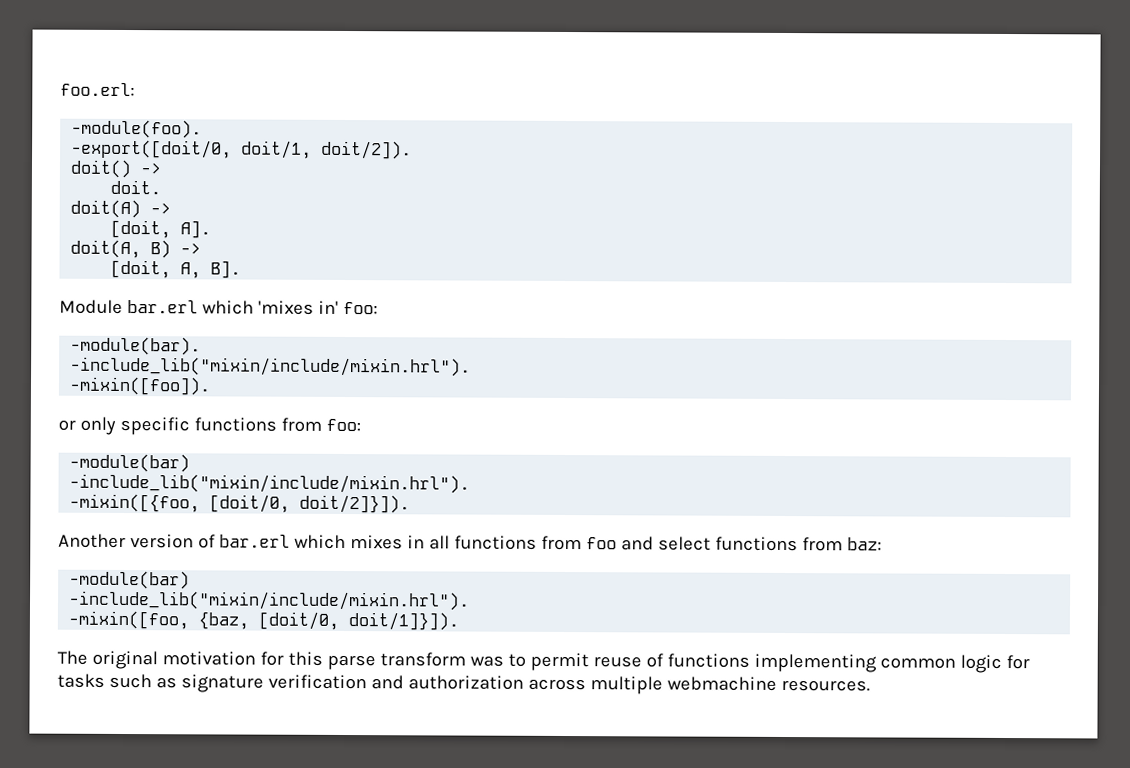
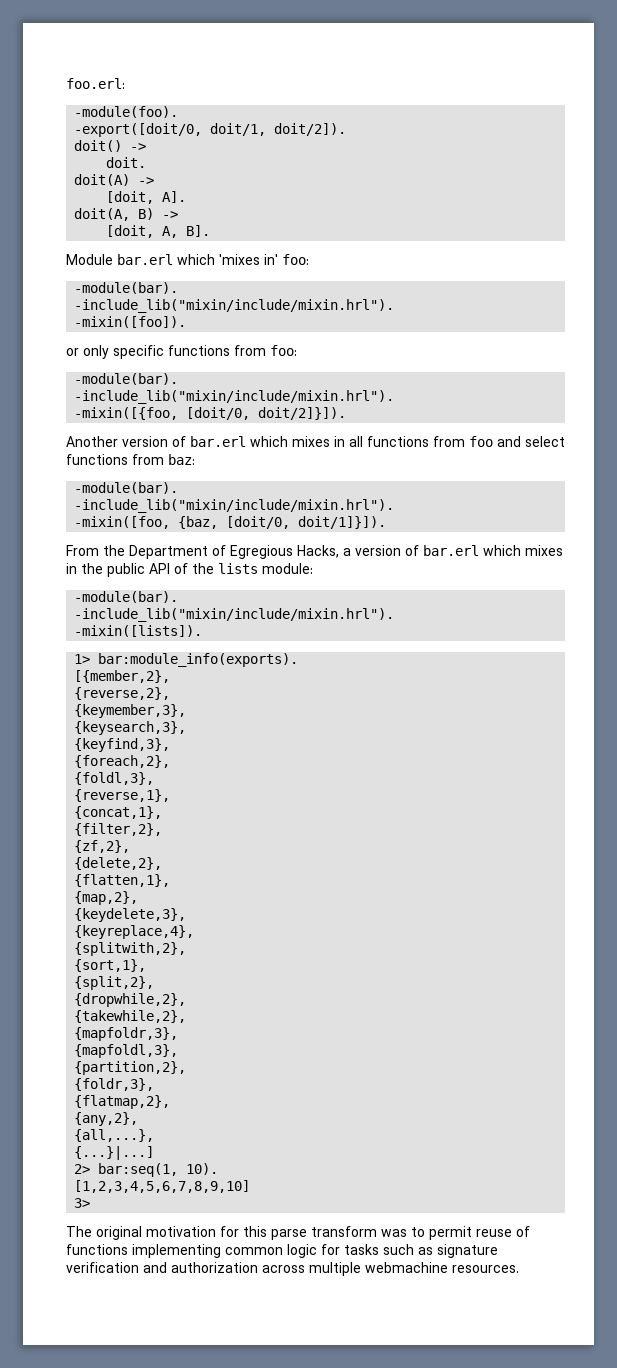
  or only specific functions from foo:
- -module(bar)
+ -module(bar).
  Another version of bar.erl which mixes in all functions from foo and select functions from baz:
- -module(bar)
+ -module(bar).
+ From the Department of Egregious Hacks, a version of bar.erl which mixes in the public API of the lists module:
+ -module(bar).
+ -include_lib("mixin/include/mixin.hrl").
+ -mixin([lists]).
+ 1> bar:module_info(exports).
+ [{member,2},
+ {reverse,2},
+ {keymember,3},
+ {keysearch,3},
+ {keyfind,3},
+ {foreach,2},
+ {foldl,3},
+ {reverse,1},
+ {concat,1},
+ {filter,2},
+ {zf,2},
+ {delete,2},
+ {flatten,1},
+ {map,2},
+ {keydelete,3},
+ {keyreplace,4},
+ {splitwith,2},
+ {sort,1},
+ {split,2},
+ {dropwhile,2},
+ {takewhile,2},
+ {mapfoldr,3},
+ {mapfoldl,3},
+ {partition,2},
+ {foldr,3},
+ {flatmap,2},
+ {any,2},
+ {all,...},
+ {...}|...]
+ 2> bar:seq(1, 10).
+ [1,2,3,4,5,6,7,8,9,10]
+ 3>

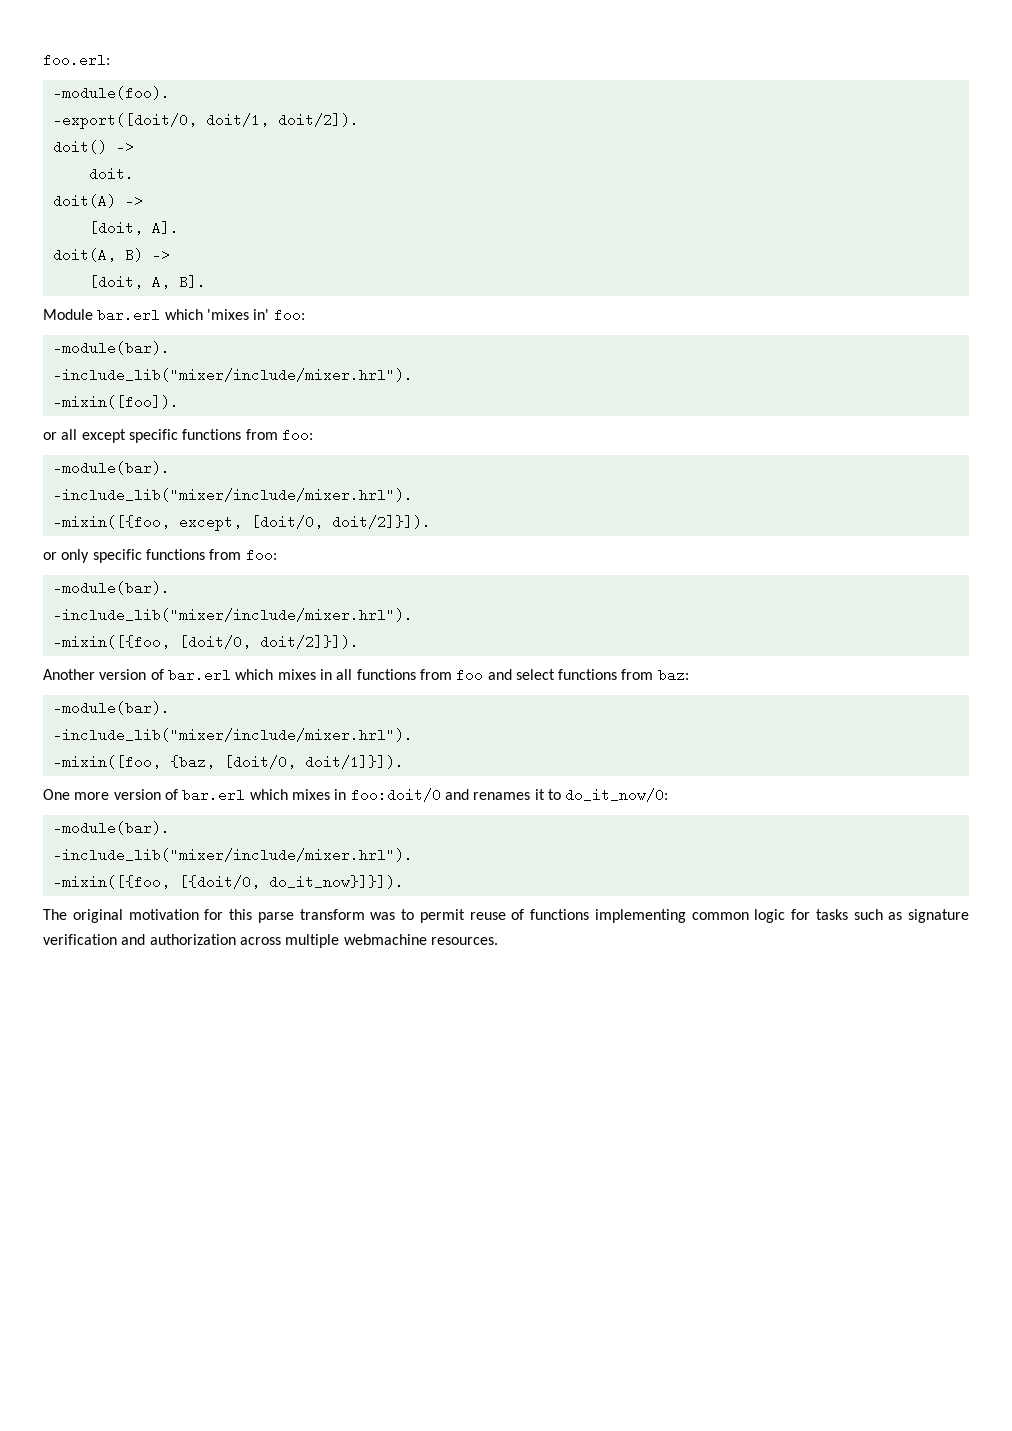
  Module bar.erl which 'mixes in' foo:
  -module(bar).
- -include_lib("mixin/include/mixin.hrl").
+ -include_lib("mixer/include/mixer.hrl").
+ or all except specific functions from foo:
+ -module(bar).
+ -include_lib("mixer/include/mixer.hrl").
+ -mixin([{foo, except, [doit/0, doit/2]}]).
  or only specific functions from foo:
  -module(bar).
- -include_lib("mixin/include/mixin.hrl").
+ -include_lib("mixer/include/mixer.hrl").
  Another version of bar.erl which mixes in all functions from foo and select functions from baz:
  -module(bar).
- -include_lib("mixin/include/mixin.hrl").
+ -include_lib("mixer/include/mixer.hrl").
- From the Department of Egregious Hacks, a version of bar.erl which mixes in the public API of the lists module:
+ One more version of bar.erl which mixes in foo:doit/0 and renames it to do_it_now/0:
  -module(bar).
- -include_lib("mixin/include/mixin.hrl").
- -mixin([lists]).
- 1> bar:module_info(exports).
- [{member,2},
- {reverse,2},
- {keymember,3},
- {keysearch,3},
- {keyfind,3},
- {foreach,2},
- {foldl,3},
- {reverse,1},
- {concat,1},
- {filter,2},
- {zf,2},
- {delete,2},
- {flatten,1},
- {map,2},
- {keydelete,3},
- {keyreplace,4},
- {splitwith,2},
- {sort,1},
- {split,2},
- {dropwhile,2},
- {takewhile,2},
- {mapfoldr,3},
- {mapfoldl,3},
- {partition,2},
- {foldr,3},
- {flatmap,2},
- {any,2},
- {all,...},
- {...}|...]
- 2> bar:seq(1, 10).
- [1,2,3,4,5,6,7,8,9,10]
- 3>
+ -include_lib("mixer/include/mixer.hrl").
+ -mixin([{foo, [{doit/0, do_it_now}]}]).

